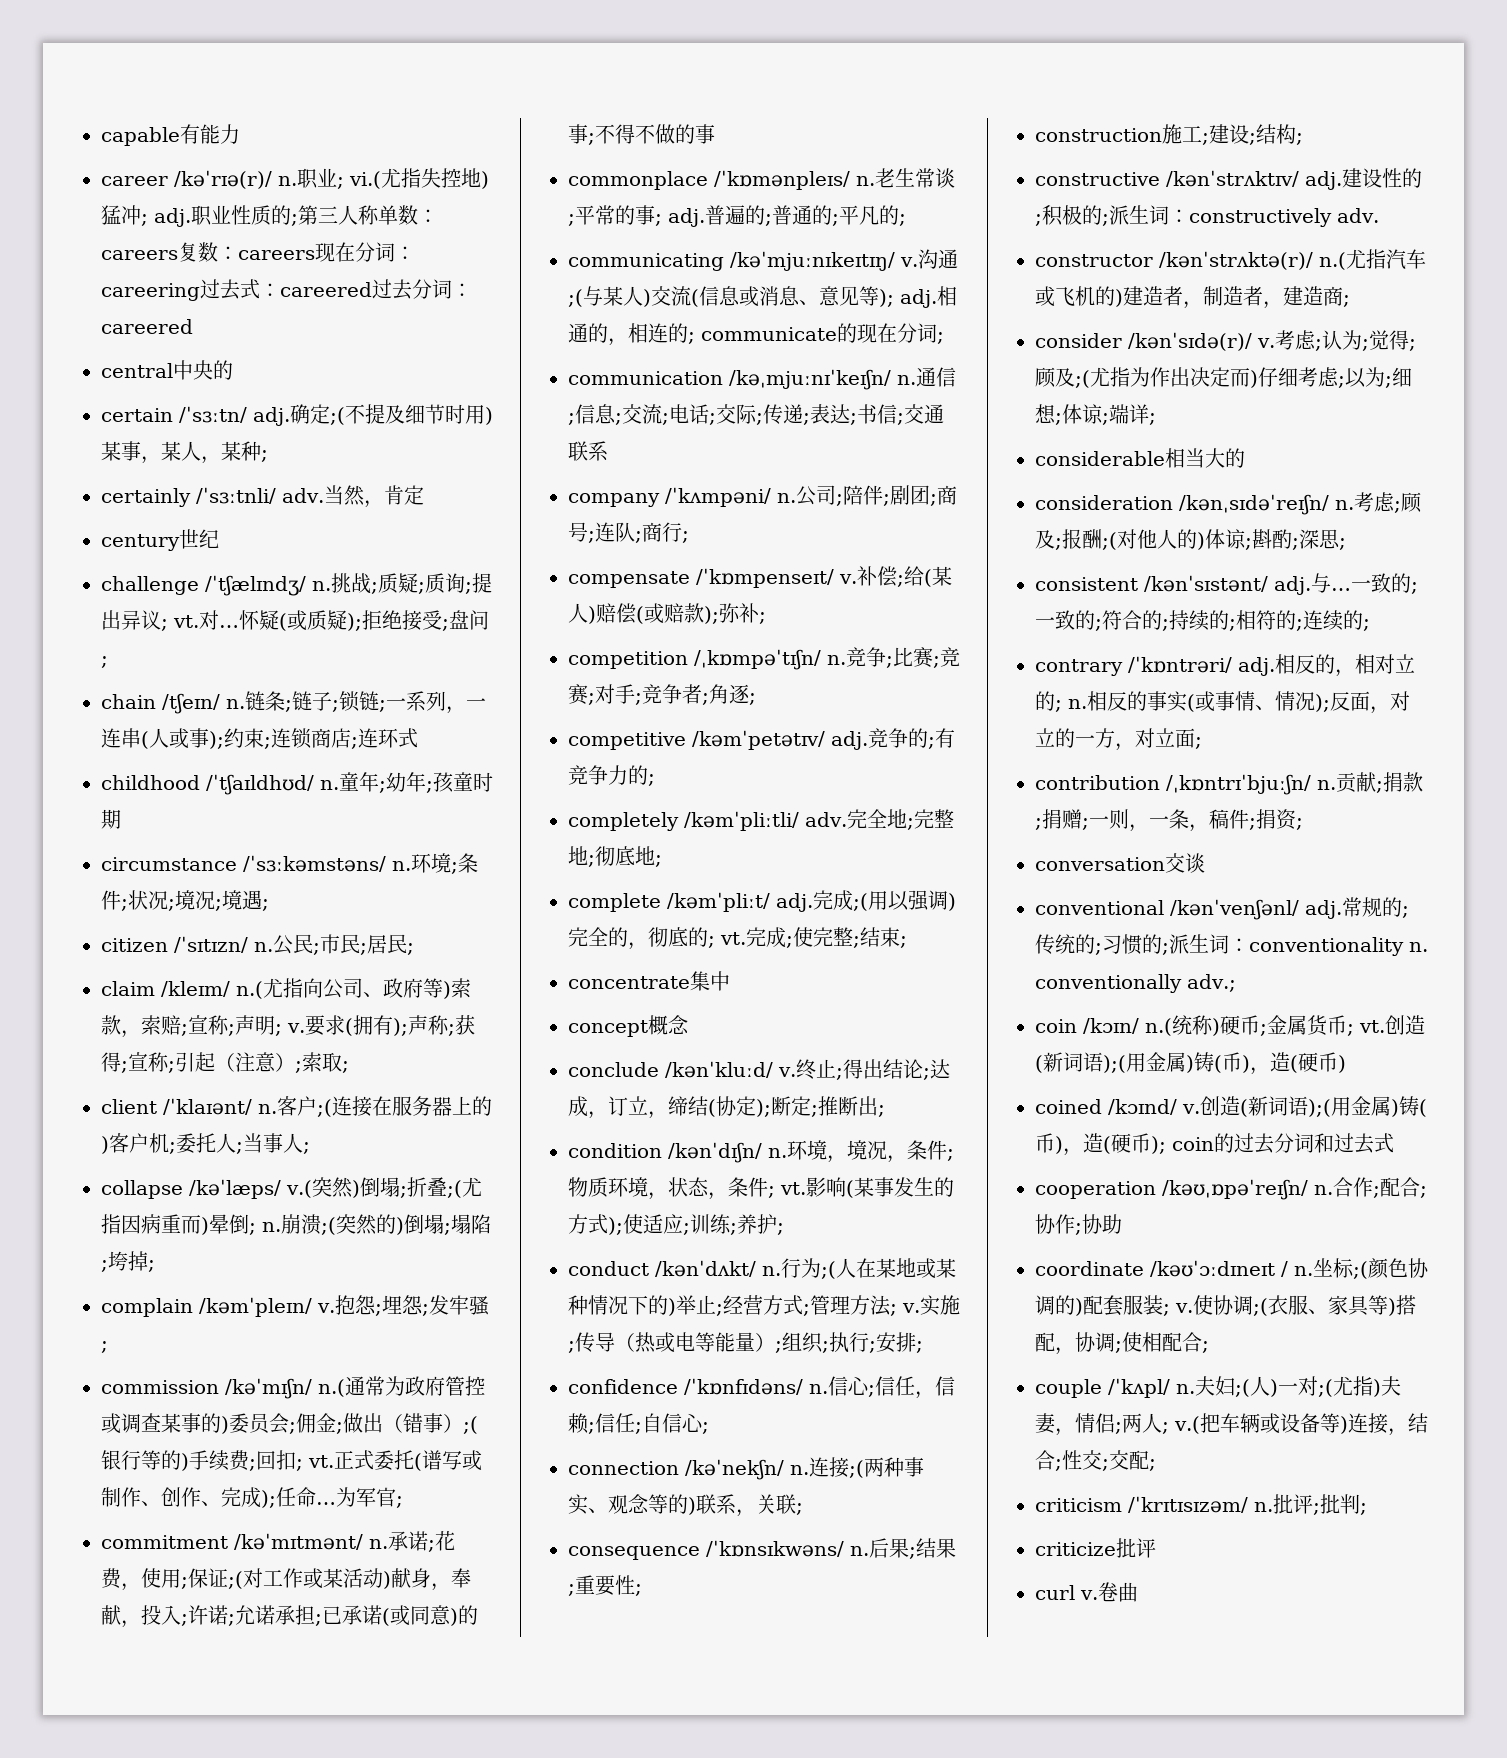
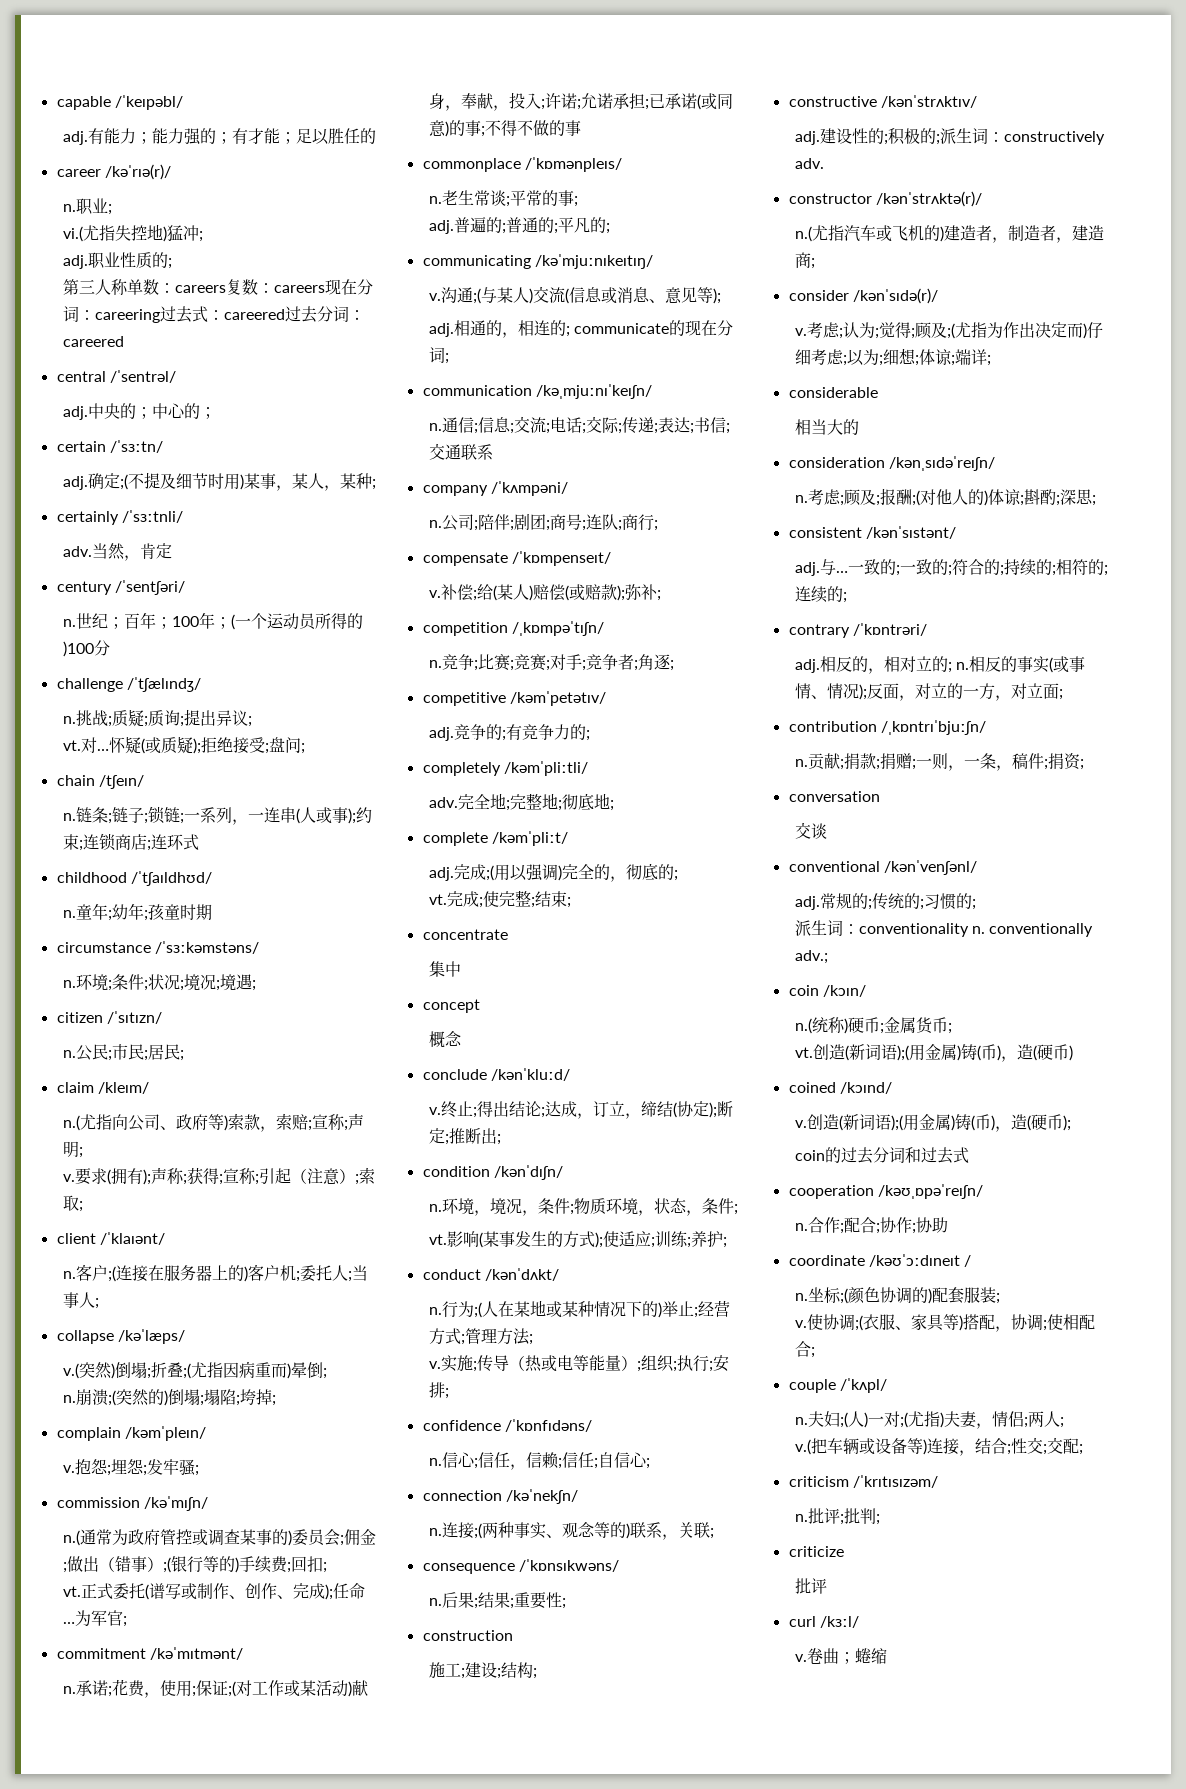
- capable有能力
+ capable /ˈkeɪpəbl/
+ adj.有能力；能力强的；有才能；足以胜任的
- career /kəˈrɪə(r)/ n.
+ career /kəˈrɪə(r)/
+ n.
- 职业; vi.(尤指失控地)猛冲; adj.
+ 职业;
+ vi.(尤指失控地)猛冲;
+ adj.
- 职业性质的;第三人称单数：careers复数：careers现在分词：careering过去式：careered过去分词：careered
+ 职业性质的;
+ 第三人称单数：careers复数：careers现在分词：careering过去式：careered过去分词：careered
- central中央的
+ central /ˈsentrəl/
+ adj.中央的；中心的；
- certain /ˈsɜːtn/ adj.
+ certain /ˈsɜːtn/
+ adj.
- certainly /ˈsɜːtnli/ adv.
+ certainly /ˈsɜːtnli/
+ adv.
- century世纪
+ century /ˈsentʃəri/
+ n.世纪；百年；100年；(一个运动员所得的)100分
- challenge /ˈtʃælɪndʒ/ n.
+ challenge /ˈtʃælɪndʒ/
+ n.
- 挑战;质疑;质询;提出异议; vt.
+ 挑战;质疑;质询;提出异议;
+ vt.
- chain /tʃeɪn/ n.
+ chain /tʃeɪn/
+ n.
- childhood /ˈtʃaɪldhʊd/ n.
+ childhood /ˈtʃaɪldhʊd/
+ n.
- circumstance /ˈsɜːkəmstəns/ n.
+ circumstance /ˈsɜːkəmstəns/
+ n.
- citizen /ˈsɪtɪzn/ n.
+ citizen /ˈsɪtɪzn/
+ n.
- claim /kleɪm/ n.(尤指向公司、政府等)索款，索赔;宣称;声明; v.
+ claim /kleɪm/
+ n.(尤指向公司、政府等)索款，索赔;宣称;声明;
+ v.
- client /ˈklaɪənt/ n.
+ client /ˈklaɪənt/
+ n.
- collapse /kəˈlæps/ v.(突然)倒塌;折叠;(尤指因病重而)晕倒; n.
+ collapse /kəˈlæps/
+ v.(突然)倒塌;折叠;(尤指因病重而)晕倒;
+ n.
- complain /kəmˈpleɪn/ v.
+ complain /kəmˈpleɪn/
+ v.
- commission /kəˈmɪʃn/ n.(通常为政府管控或调查某事的)委员会;佣金;做出（错事）;(银行等的)手续费;回扣; vt.
+ commission /kəˈmɪʃn/
+ n.(通常为政府管控或调查某事的)委员会;佣金;做出（错事）;(银行等的)手续费;回扣;
+ vt.
- commitment /kəˈmɪtmənt/ n.
+ commitment /kəˈmɪtmənt/
+ n.
- commonplace /ˈkɒmənpleɪs/ n.
+ commonplace /ˈkɒmənpleɪs/
+ n.
- 老生常谈;平常的事; adj.
+ 老生常谈;平常的事;
+ adj.
- communicating /kəˈmjuːnɪkeɪtɪŋ/ v.
+ communicating /kəˈmjuːnɪkeɪtɪŋ/
+ v.
- 沟通;(与某人)交流(信息或消息、意见等); adj.
+ 沟通;(与某人)交流(信息或消息、意见等);
+ adj.
- communication /kəˌmjuːnɪˈkeɪʃn/ n.
+ communication /kəˌmjuːnɪˈkeɪʃn/
+ n.
- company /ˈkʌmpəni/ n.
+ company /ˈkʌmpəni/
+ n.
- compensate /ˈkɒmpenseɪt/ v.
+ compensate /ˈkɒmpenseɪt/
+ v.
- competition /ˌkɒmpəˈtɪʃn/ n.
+ competition /ˌkɒmpəˈtɪʃn/
+ n.
- competitive /kəmˈpetətɪv/ adj.
+ competitive /kəmˈpetətɪv/
+ adj.
- completely /kəmˈpliːtli/ adv.
+ completely /kəmˈpliːtli/
+ adv.
- complete /kəmˈpliːt/ adj.
+ complete /kəmˈpliːt/
+ adj.
- 完成;(用以强调)完全的，彻底的; vt.
+ 完成;(用以强调)完全的，彻底的;
+ vt.
- concentrate集中
+ concentrate
+ 集中
- concept概念
+ concept
+ 概念
- conclude /kənˈkluːd/ v.
+ conclude /kənˈkluːd/
+ v.
- condition /kənˈdɪʃn/ n.
+ condition /kənˈdɪʃn/
+ n.
- 环境，境况，条件;物质环境，状态，条件; vt.
+ 环境，境况，条件;物质环境，状态，条件;
+ vt.
- conduct /kənˈdʌkt/ n.
+ conduct /kənˈdʌkt/
+ n.
- 行为;(人在某地或某种情况下的)举止;经营方式;管理方法; v.
+ 行为;(人在某地或某种情况下的)举止;经营方式;管理方法;
+ v.
- confidence /ˈkɒnfɪdəns/ n.
+ confidence /ˈkɒnfɪdəns/
+ n.
- connection /kəˈnekʃn/ n.
+ connection /kəˈnekʃn/
+ n.
- consequence /ˈkɒnsɪkwəns/ n.
+ consequence /ˈkɒnsɪkwəns/
+ n.
- construction施工;建设;结构;
+ construction
+ 施工;建设;结构;
- constructive /kənˈstrʌktɪv/ adj.
+ constructive /kənˈstrʌktɪv/
+ adj.
- constructor /kənˈstrʌktə(r)/ n.(尤指汽车或飞机的)建造者，制造者，建造商;
+ constructor /kənˈstrʌktə(r)/
+ n.(尤指汽车或飞机的)建造者，制造者，建造商;
- consider /kənˈsɪdə(r)/ v.
+ consider /kənˈsɪdə(r)/
+ v.
- considerable相当大的
+ considerable
+ 相当大的
- consideration /kənˌsɪdəˈreɪʃn/ n.
+ consideration /kənˌsɪdəˈreɪʃn/
+ n.
- consistent /kənˈsɪstənt/ adj.
+ consistent /kənˈsɪstənt/
+ adj.
- contrary /ˈkɒntrəri/ adj.
+ contrary /ˈkɒntrəri/
+ adj.
- contribution /ˌkɒntrɪˈbjuːʃn/ n.
+ contribution /ˌkɒntrɪˈbjuːʃn/
+ n.
- conversation交谈
+ conversation
+ 交谈
- conventional /kənˈvenʃənl/ adj.
+ conventional /kənˈvenʃənl/
+ adj.
- 常规的;传统的;习惯的;派生词：conventionality n. conventionally adv.;
+ 常规的;传统的;习惯的;
+ 派生词：conventionality n. conventionally adv.;
- coin /kɔɪn/ n.(统称)硬币;金属货币; vt.
+ coin /kɔɪn/
+ n.(统称)硬币;金属货币;
+ vt.
- coined /kɔɪnd/ v.
+ coined /kɔɪnd/
+ v.
- 创造(新词语);(用金属)铸(币)，造(硬币); coin的过去分词和过去式
+ 创造(新词语);(用金属)铸(币)，造(硬币);
+ coin的过去分词和过去式
- cooperation /kəʊˌɒpəˈreɪʃn/ n.
+ cooperation /kəʊˌɒpəˈreɪʃn/
+ n.
- coordinate /kəʊˈɔːdɪneɪt / n.
+ coordinate /kəʊˈɔːdɪneɪt /
+ n.
- 坐标;(颜色协调的)配套服装; v.
+ 坐标;(颜色协调的)配套服装;
+ v.
- couple /ˈkʌpl/ n.
+ couple /ˈkʌpl/
+ n.
- 夫妇;(人)一对;(尤指)夫妻，情侣;两人; v.(把车辆或设备等)连接，结合;性交;交配;
+ 夫妇;(人)一对;(尤指)夫妻，情侣;两人;
+ v.(把车辆或设备等)连接，结合;性交;交配;
- criticism /ˈkrɪtɪsɪzəm/ n.
+ criticism /ˈkrɪtɪsɪzəm/
+ n.
- criticize批评
+ criticize
+ 批评
- curl v.
+ curl /kɜːl/
+ v.
- 卷曲
+ 卷曲；蜷缩

